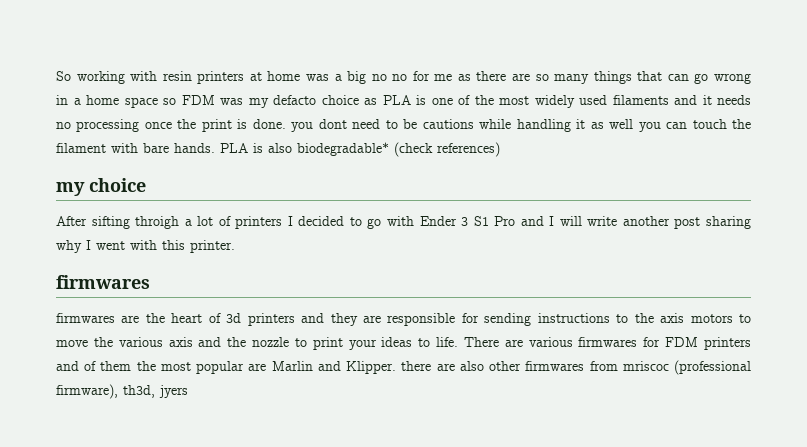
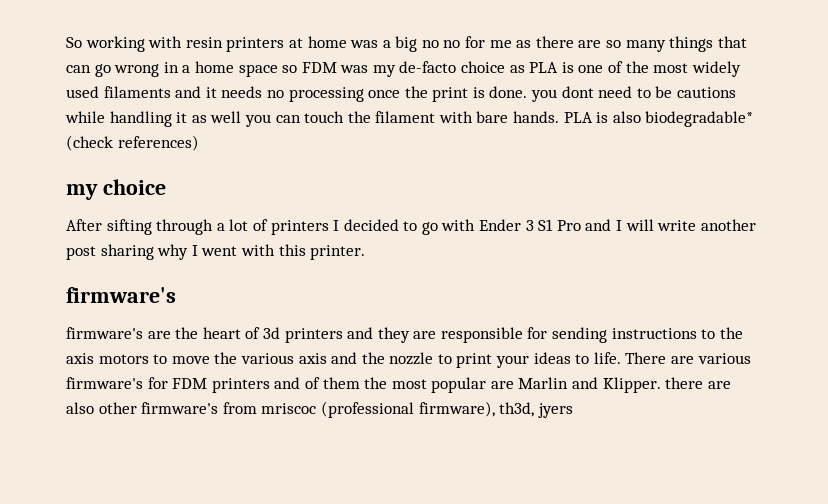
- So working with resin printers at home was a big no no for me as there are so many things that can go wrong in a home space so FDM was my defacto choice as PLA is one of the most widely used filaments and it needs no processing once the print is done. you dont need to be cautions while handling it as well you can touch the filament with bare hands.
+ So working with resin printers at home was a big no no for me as there are so many things that can go wrong in a home space so FDM was my de-facto choice as PLA is one of the most widely used filaments and it needs no processing once the print is done. you dont need to be cautions while handling it as well you can touch the filament with bare hands.
- After sifting throigh a lot of printers I decided to go with Ender 3 S1 Pro and I will write another post sharing why I went with this printer.
- firmwares
- firmwares are the heart of 3d printers and they are responsible for sending instructions to the axis motors to move the various axis and the nozzle to print your ideas to life.
+ After sifting through a lot of printers I decided to go with Ender 3 S1 Pro and I will write another post sharing why I went with this printer.
+ firmware's
+ firmware's are the heart of 3d printers and they are responsible for sending instructions to the axis motors to move the various axis and the nozzle to print your ideas to life.
- There are various firmwares for FDM printers and of them the most popular are Marlin and Klipper. there are also other firmwares from mriscoc (professional firmware), th3d, jyers
+ There are various firmware's for FDM printers and of them the most popular are Marlin and Klipper. there are also other firmware's from mriscoc (professional firmware), th3d, jyers

